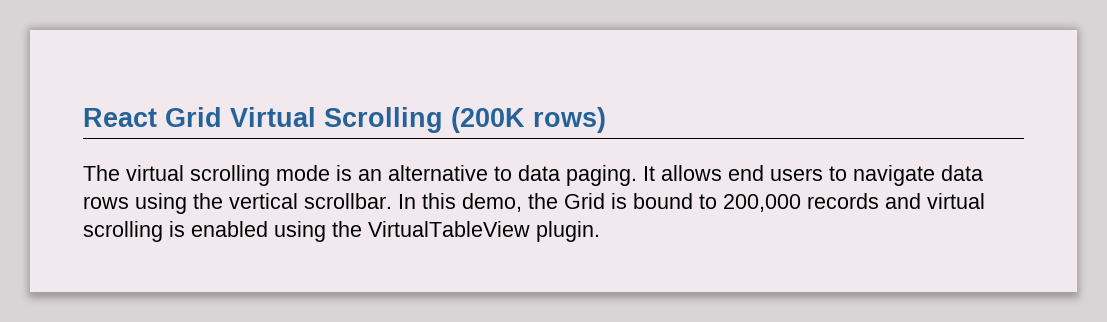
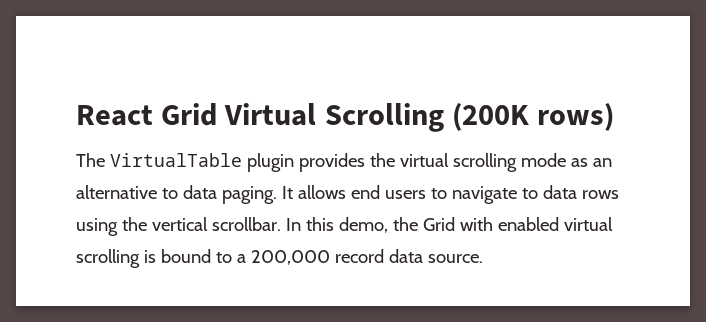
- The virtual scrolling mode is an alternative to data paging.
+ The VirtualTable plugin provides the virtual scrolling mode as an alternative to data paging.
- It allows end users to navigate data rows using the vertical scrollbar.
+ It allows end users to navigate to data rows using the vertical scrollbar.
- In this demo, the Grid is bound to 200,000 records and virtual scrolling is enabled using the VirtualTableView plugin.
+ In this demo, the Grid with enabled virtual scrolling is bound to a 200,000 record data source.

